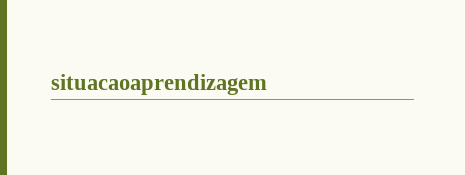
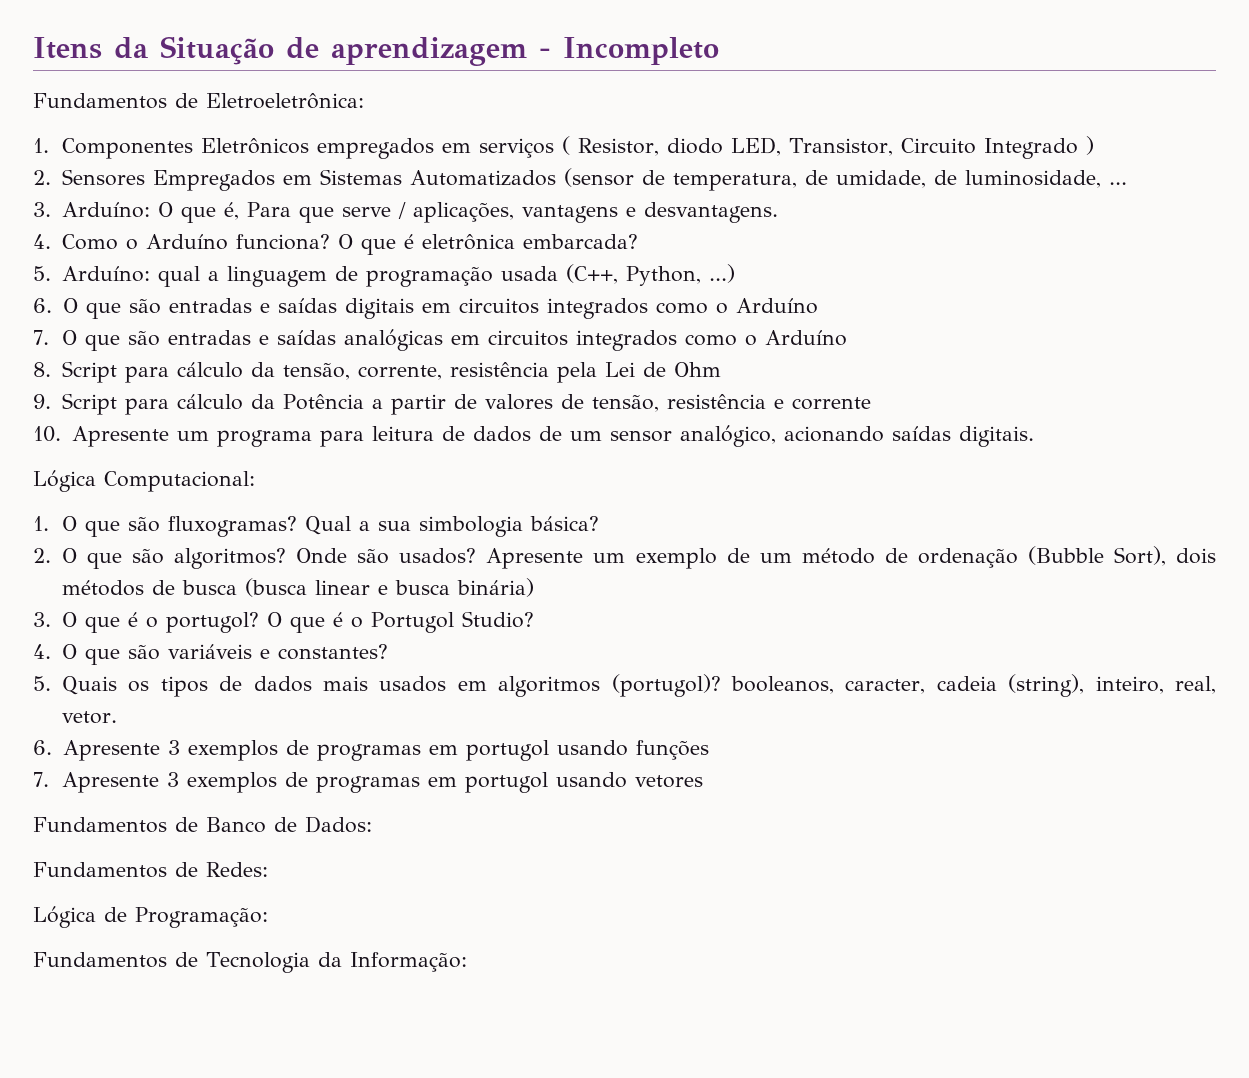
- situacaoaprendizagem
+ Itens da Situação de aprendizagem - Incompleto
+ Fundamentos de Eletroeletrônica:
+ 1. Componentes Eletrônicos empregados em serviços ( Resistor, diodo LED, Transistor, Circuito Integrado )
+ 2. Sensores Empregados em Sistemas Automatizados (sensor de temperatura, de umidade, de luminosidade, ...
+ 3. Arduíno: O que é, Para que serve / aplicações, vantagens e desvantagens.
+ 4. Como o Arduíno funciona? O que é eletrônica embarcada?
+ 5. Arduíno: qual a linguagem de programação usada (C++, Python, ...)
+ 6. O que são entradas e saídas digitais em circuitos integrados como o Arduíno
+ 7. O que são entradas e saídas analógicas em circuitos integrados como o Arduíno
+ 8. Script para cálculo da tensão, corrente, resistência pela Lei de Ohm
+ 9. Script para cálculo da Potência a partir de valores de tensão, resistência e corrente
+ 10. Apresente um programa para leitura de dados de um sensor analógico, acionando saídas digitais.
+ Lógica Computacional:
+ 1. O que são fluxogramas? Qual a sua simbologia básica?
+ 2. O que são algoritmos? Onde são usados? Apresente um exemplo de um método de ordenação (Bubble Sort), dois métodos de busca (busca linear e busca binária)
+ 3. O que é o portugol? O que é o Portugol Studio?
+ 4. O que são variáveis e constantes?
+ 5. Quais os tipos de dados mais usados em algoritmos (portugol)? booleanos, caracter, cadeia (string), inteiro, real, vetor.
+ 6. Apresente 3 exemplos de programas em portugol usando funções
+ 7. Apresente 3 exemplos de programas em portugol usando vetores
+ Fundamentos de Banco de Dados:
+ Fundamentos de Redes:
+ Lógica de Programação:
+ Fundamentos de Tecnologia da Informação:

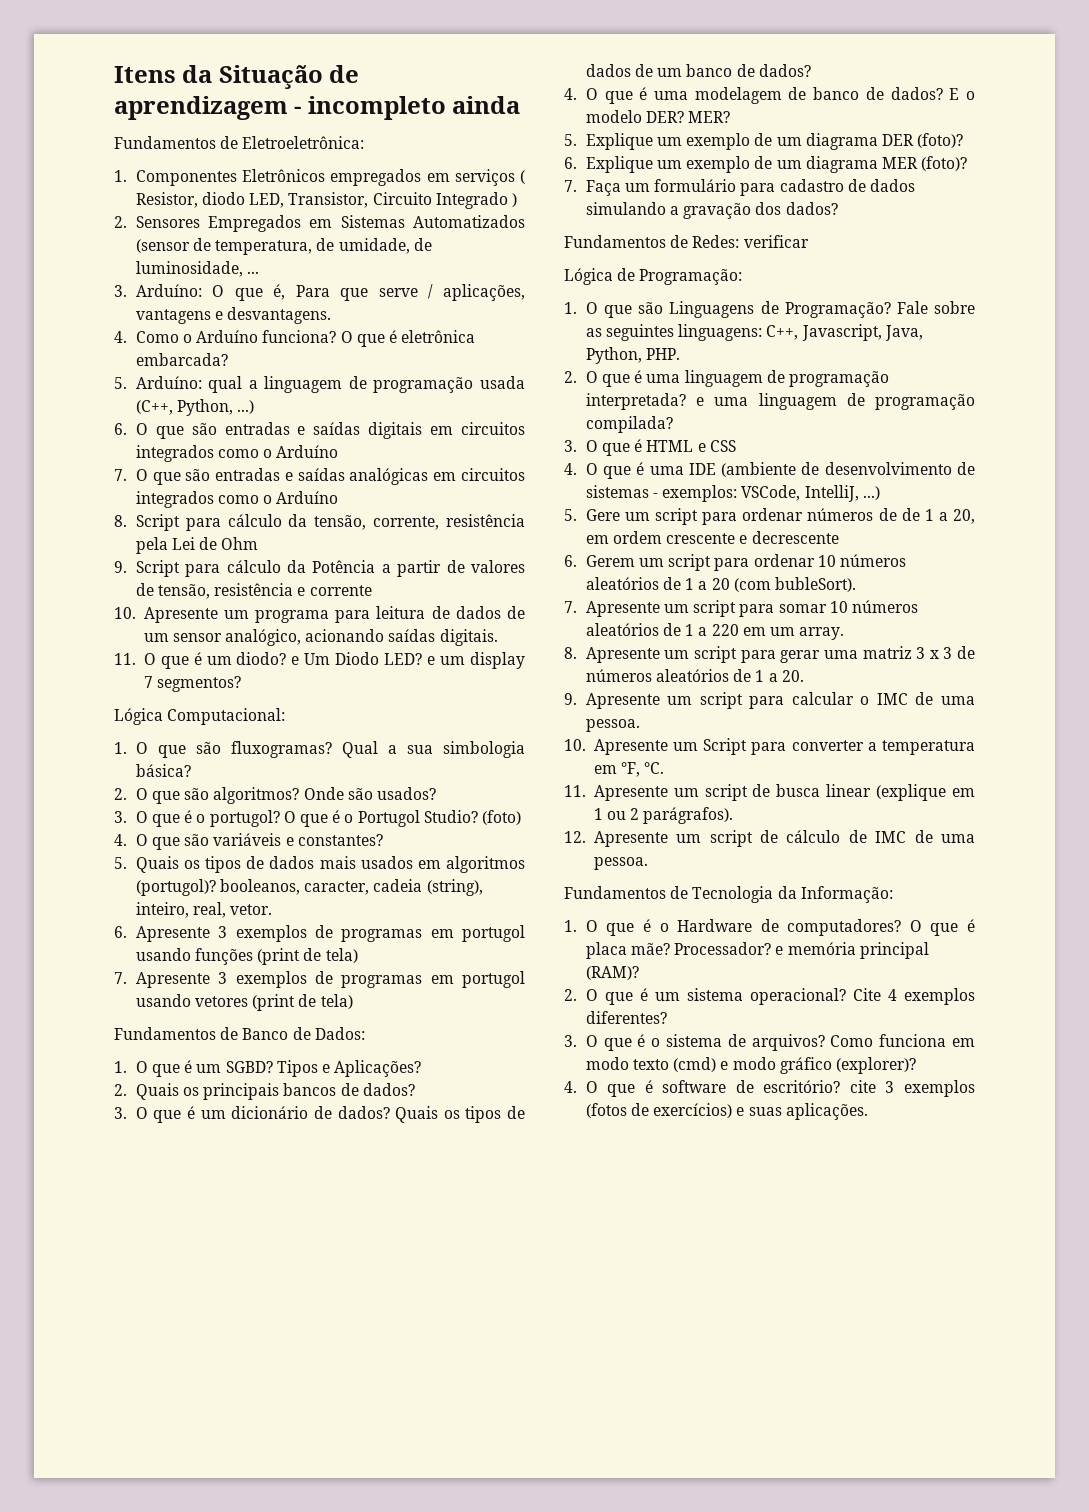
- Itens da Situação de aprendizagem - Incompleto
+ Itens da Situação de aprendizagem - incompleto ainda
+ 11. O que é um diodo? e Um Diodo LED? e um display 7 segmentos?
- Apresente um exemplo de um método de ordenação (Bubble Sort), dois métodos de busca (busca linear e busca binária)
+ (foto)
- 6. Apresente 3 exemplos de programas em portugol usando funções
+ 6. Apresente 3 exemplos de programas em portugol usando funções (print de tela)
- 7. Apresente 3 exemplos de programas em portugol usando vetores
+ 7. Apresente 3 exemplos de programas em portugol usando vetores (print de tela)
+ 1. O que é um SGBD? Tipos e Aplicações?
+ 2. Quais os principais bancos de dados?
+ 3. O que é um dicionário de dados? Quais os tipos de dados de um banco de dados?
+ 4. O que é uma modelagem de banco de dados? E o modelo DER? MER?
+ 5. Explique um exemplo de um diagrama DER (foto)?
+ 6. Explique um exemplo de um diagrama MER (foto)?
+ 7. Faça um formulário para cadastro de dados simulando a gravação dos dados?
- Fundamentos de Redes:
+ Fundamentos de Redes: verificar
+ 1. O que são Linguagens de Programação? Fale sobre as seguintes linguagens: C++, Javascript, Java, Python, PHP.
+ 2. O que é uma linguagem de programação interpretada? e uma linguagem de programação compilada?
+ 3. O que é HTML e CSS
+ 4. O que é uma IDE (ambiente de desenvolvimento de sistemas - exemplos: VSCode, IntelliJ, ...)
+ 5. Gere um script para ordenar números de de 1 a 20, em ordem crescente e decrescente
+ 6. Gerem um script para ordenar 10 números aleatórios de 1 a 20 (com bubleSort).
+ 7. Apresente um script para somar 10 números aleatórios de 1 a 220 em um array.
+ 8. Apresente um script para gerar uma matriz 3 x 3 de números aleatórios de 1 a 20.
+ 9. Apresente um script para calcular o IMC de uma pessoa.
+ 10. Apresente um Script para converter a temperatura em °F, °C.
+ 11. Apresente um script de busca linear (explique em 1 ou 2 parágrafos).
+ 12. Apresente um script de cálculo de IMC de uma pessoa.
+ 1. O que é o Hardware de computadores? O que é placa mãe? Processador? e memória principal (RAM)?
+ 2. O que é um sistema operacional? Cite 4 exemplos diferentes?
+ 3. O que é o sistema de arquivos? Como funciona em modo texto (cmd) e modo gráfico (explorer)?
+ 4. O que é software de escritório? cite 3 exemplos (fotos de exercícios) e suas aplicações.

